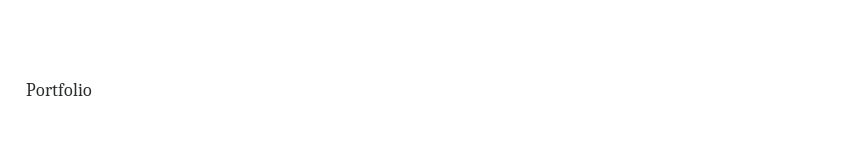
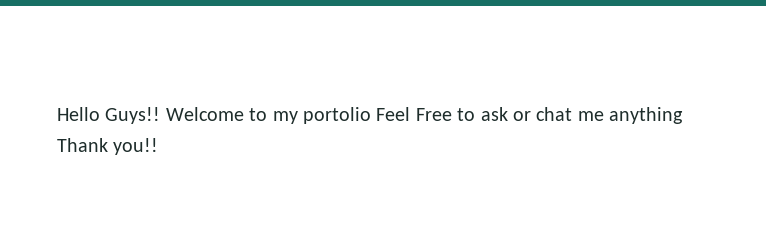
- Portfolio
+ Hello Guys!! Welcome to my portolio Feel Free to ask or chat me anything Thank you!!

